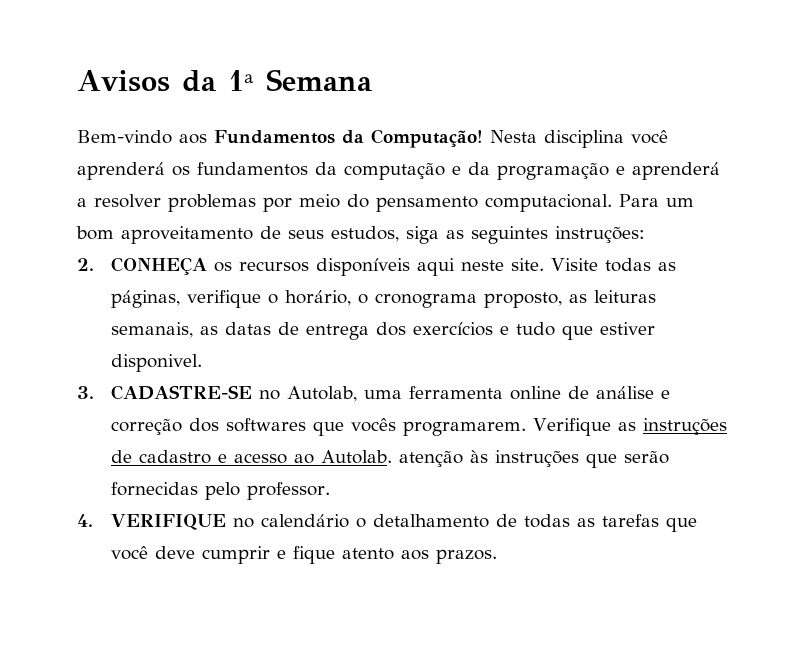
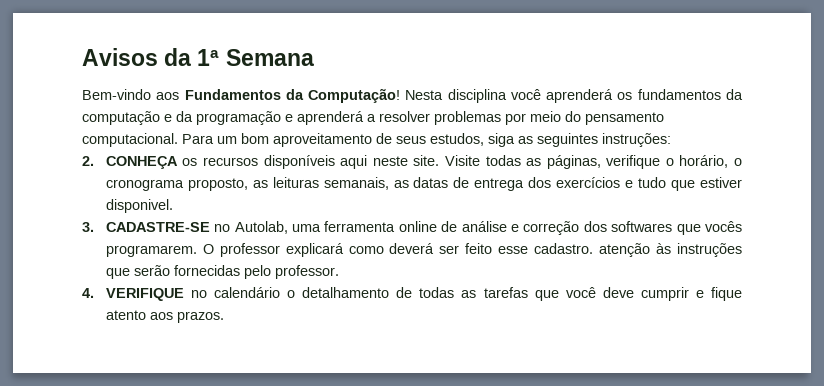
- Verifique as instruções de cadastro e acesso ao Autolab. atenção às instruções que serão fornecidas pelo professor.
+ O professor explicará como deverá ser feito esse cadastro. atenção às instruções que serão fornecidas pelo professor.

